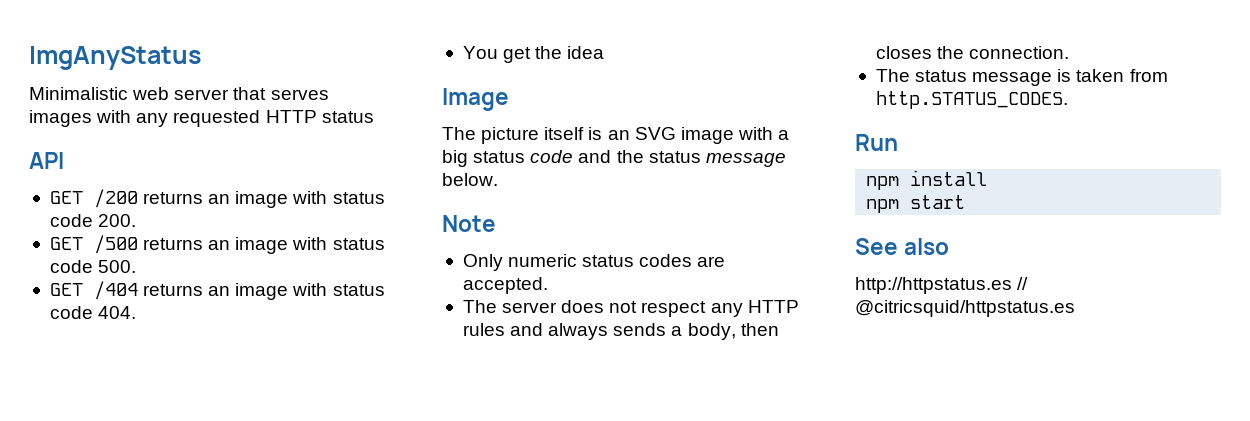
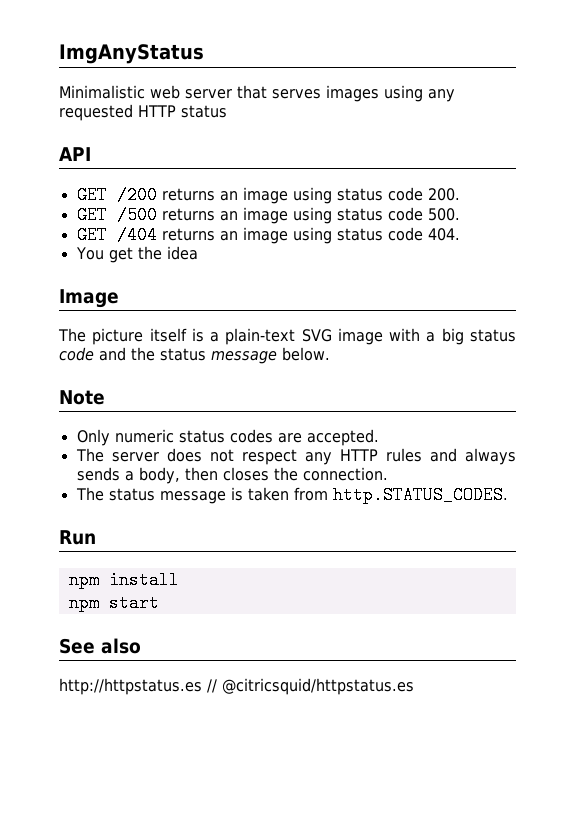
- Minimalistic web server that serves images with any requested HTTP status
+ Minimalistic web server that serves images using any requested HTTP status
- GET /200 returns an image with status code 200.
+ GET /200 returns an image using status code 200.
- GET /500 returns an image with status code 500.
+ GET /500 returns an image using status code 500.
- GET /404 returns an image with status code 404.
+ GET /404 returns an image using status code 404.
- The picture itself is an SVG image with a big status code and the status message below.
+ The picture itself is a plain-text SVG image with a big status code and the status message below.

